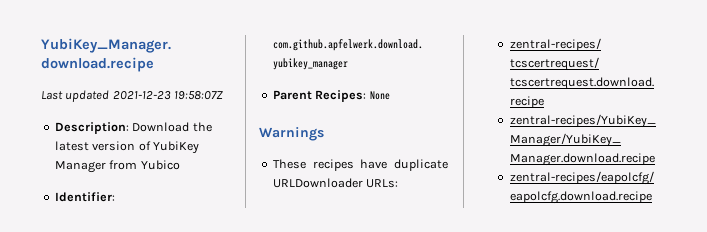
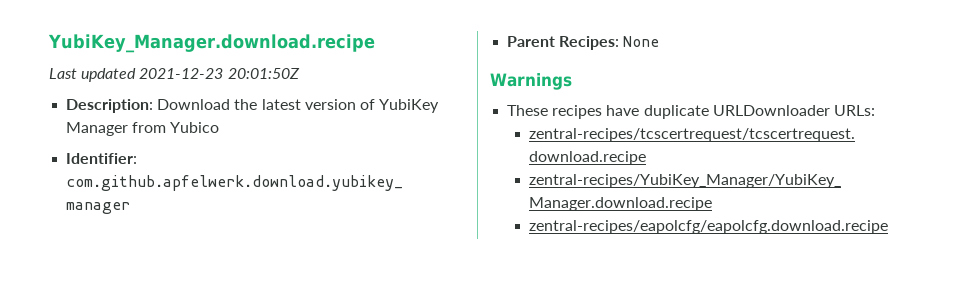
- Last updated 2021-12-23 19:58:07Z
+ Last updated 2021-12-23 20:01:50Z

